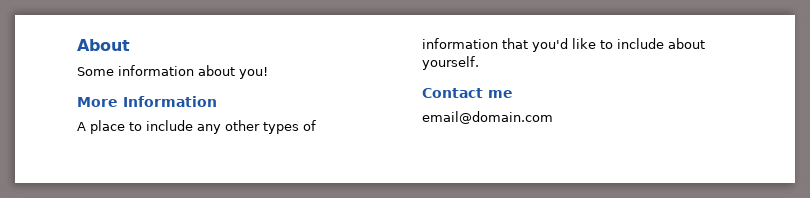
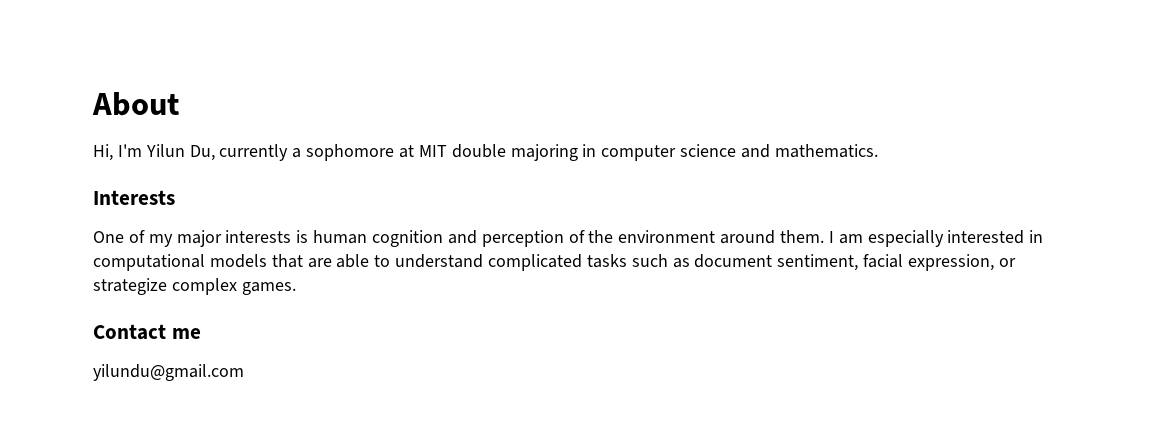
- Some information about you!
- More Information
- A place to include any other types of information that you'd like to include about yourself.
+ Hi, I'm Yilun Du, currently a sophomore at MIT double majoring in computer science and mathematics.
+ Interests
+ One of my major interests is human cognition and perception of the environment around them. I am especially interested in computational models that are able to understand complicated tasks such as document sentiment, facial expression, or strategize complex games.
- email@domain.com
+ yilundu@gmail.com

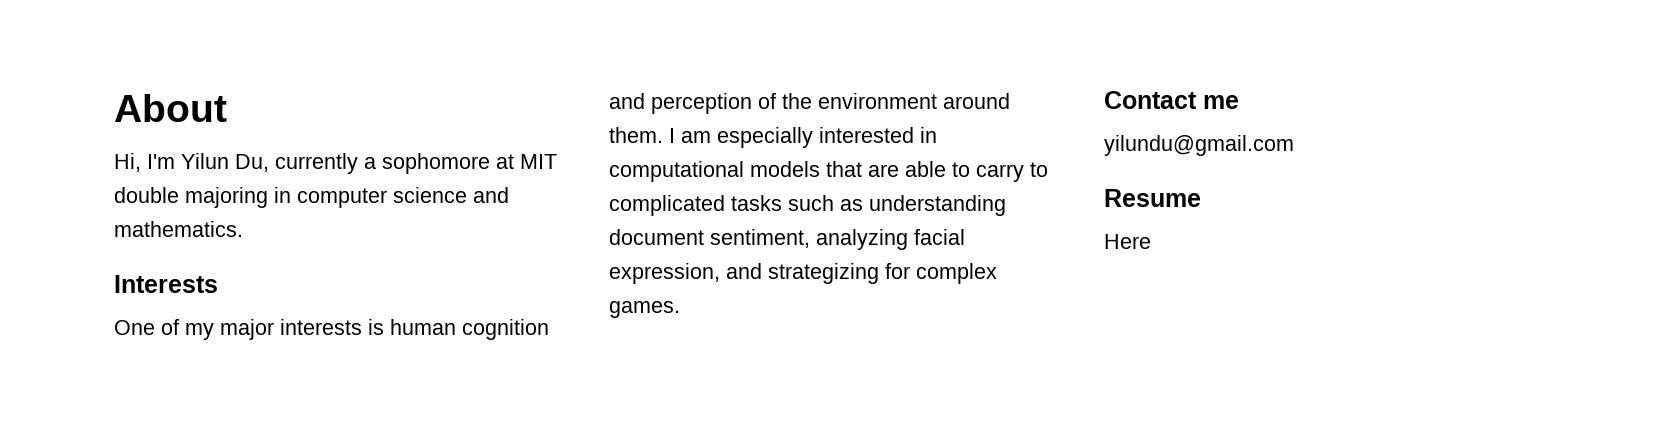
- I am especially interested in computational models that are able to understand complicated tasks such as document sentiment, facial expression, or strategize complex games.
+ I am especially interested in computational models that are able to carry to complicated tasks such as understanding document sentiment, analyzing facial expression, and strategizing for complex games.
+ Resume
+ Here

